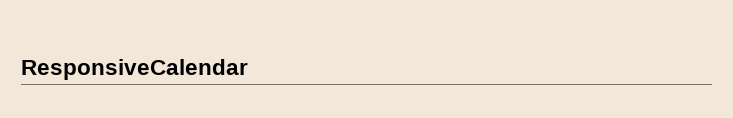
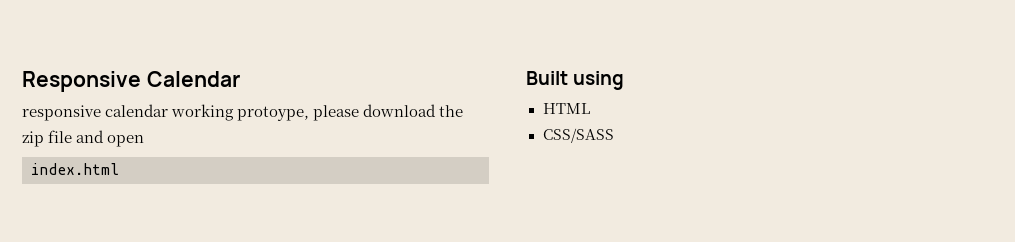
- ResponsiveCalendar
+ Responsive Calendar
+ responsive calendar working protoype, please download the zip file and open
+ index.html
+ Built using
+ HTML
+ CSS/SASS

